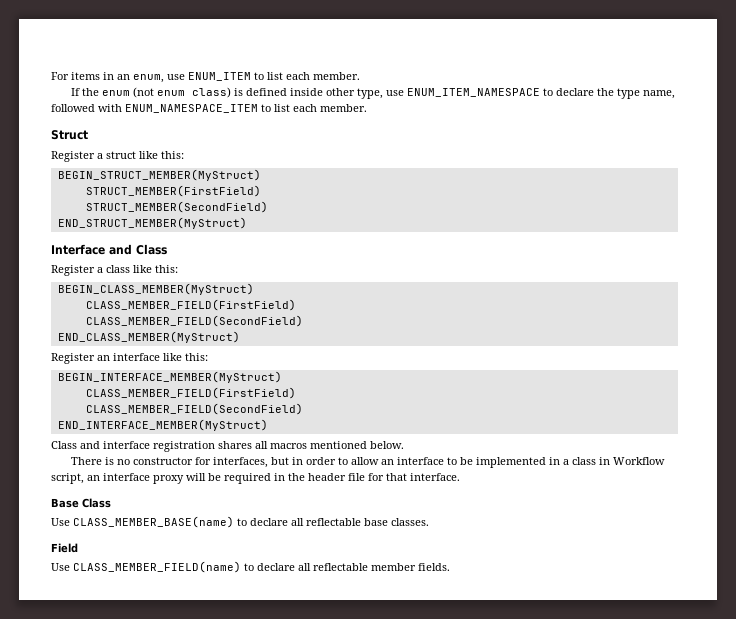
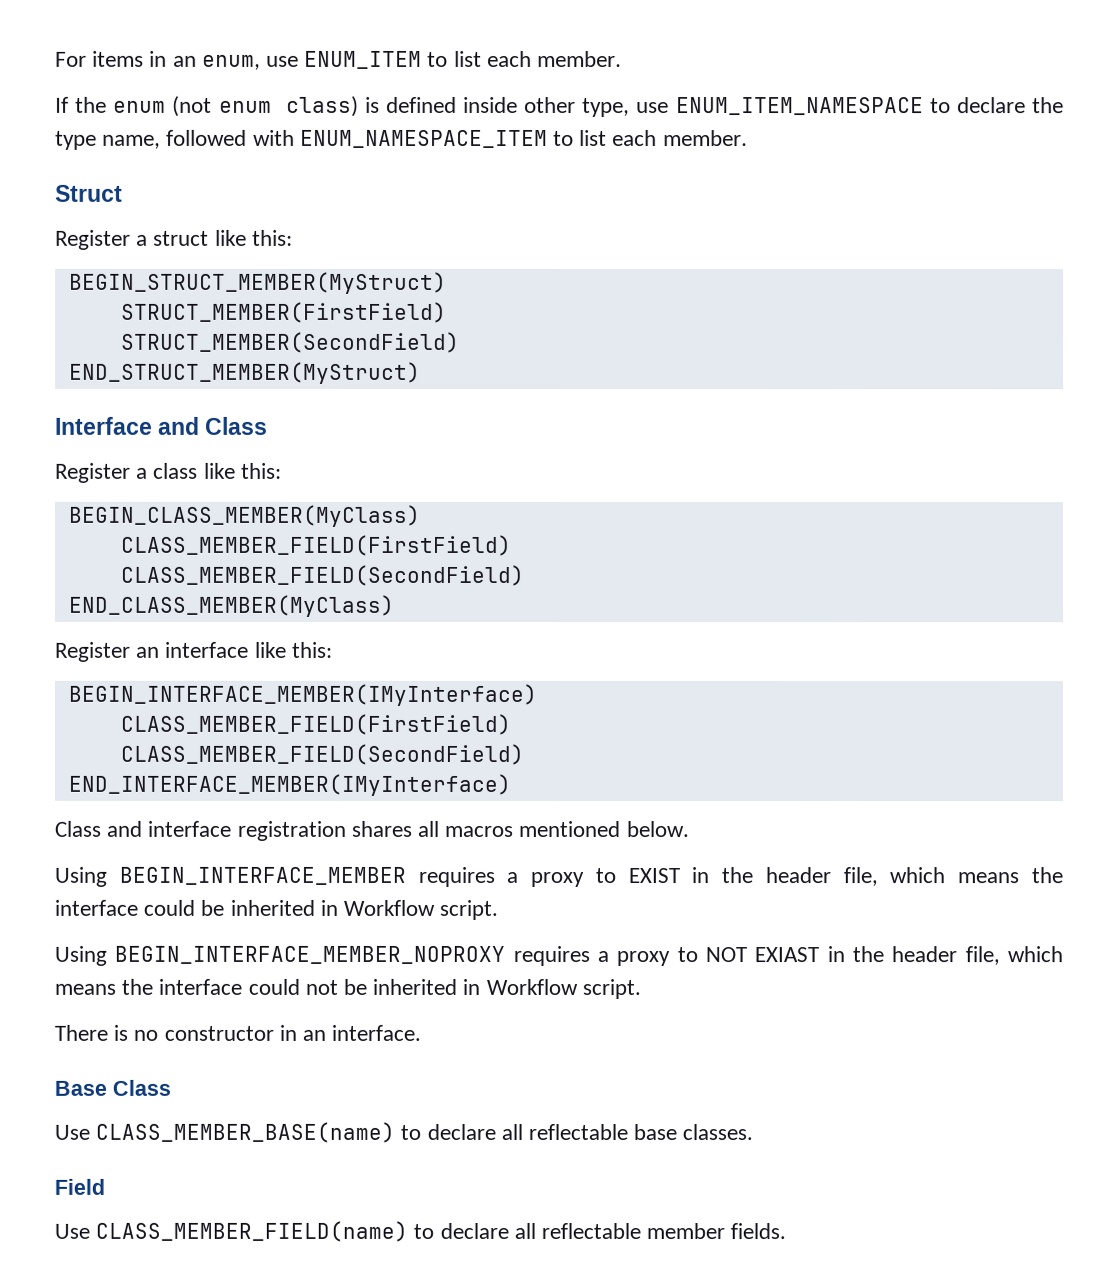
- BEGIN_CLASS_MEMBER(MyStruct)
+ BEGIN_CLASS_MEMBER(MyClass)
  CLASS_MEMBER_FIELD(FirstField)
  CLASS_MEMBER_FIELD(SecondField)
- END_CLASS_MEMBER(MyStruct)
+ END_CLASS_MEMBER(MyClass)
- BEGIN_INTERFACE_MEMBER(MyStruct)
+ BEGIN_INTERFACE_MEMBER(IMyInterface)
  CLASS_MEMBER_FIELD(FirstField)
  CLASS_MEMBER_FIELD(SecondField)
- END_INTERFACE_MEMBER(MyStruct)
+ END_INTERFACE_MEMBER(IMyInterface)
- There is no constructor for interfaces, but in order to allow an interface to be implemented in a class in Workflow script, an interface proxy will be required in the header file for that interface.
+ Using BEGIN_INTERFACE_MEMBER requires a proxy to EXIST in the header file, which means the interface could be inherited in Workflow script.
+ Using BEGIN_INTERFACE_MEMBER_NOPROXY requires a proxy to NOT EXIAST in the header file, which means the interface could not be inherited in Workflow script.
+ There is no constructor in an interface.

